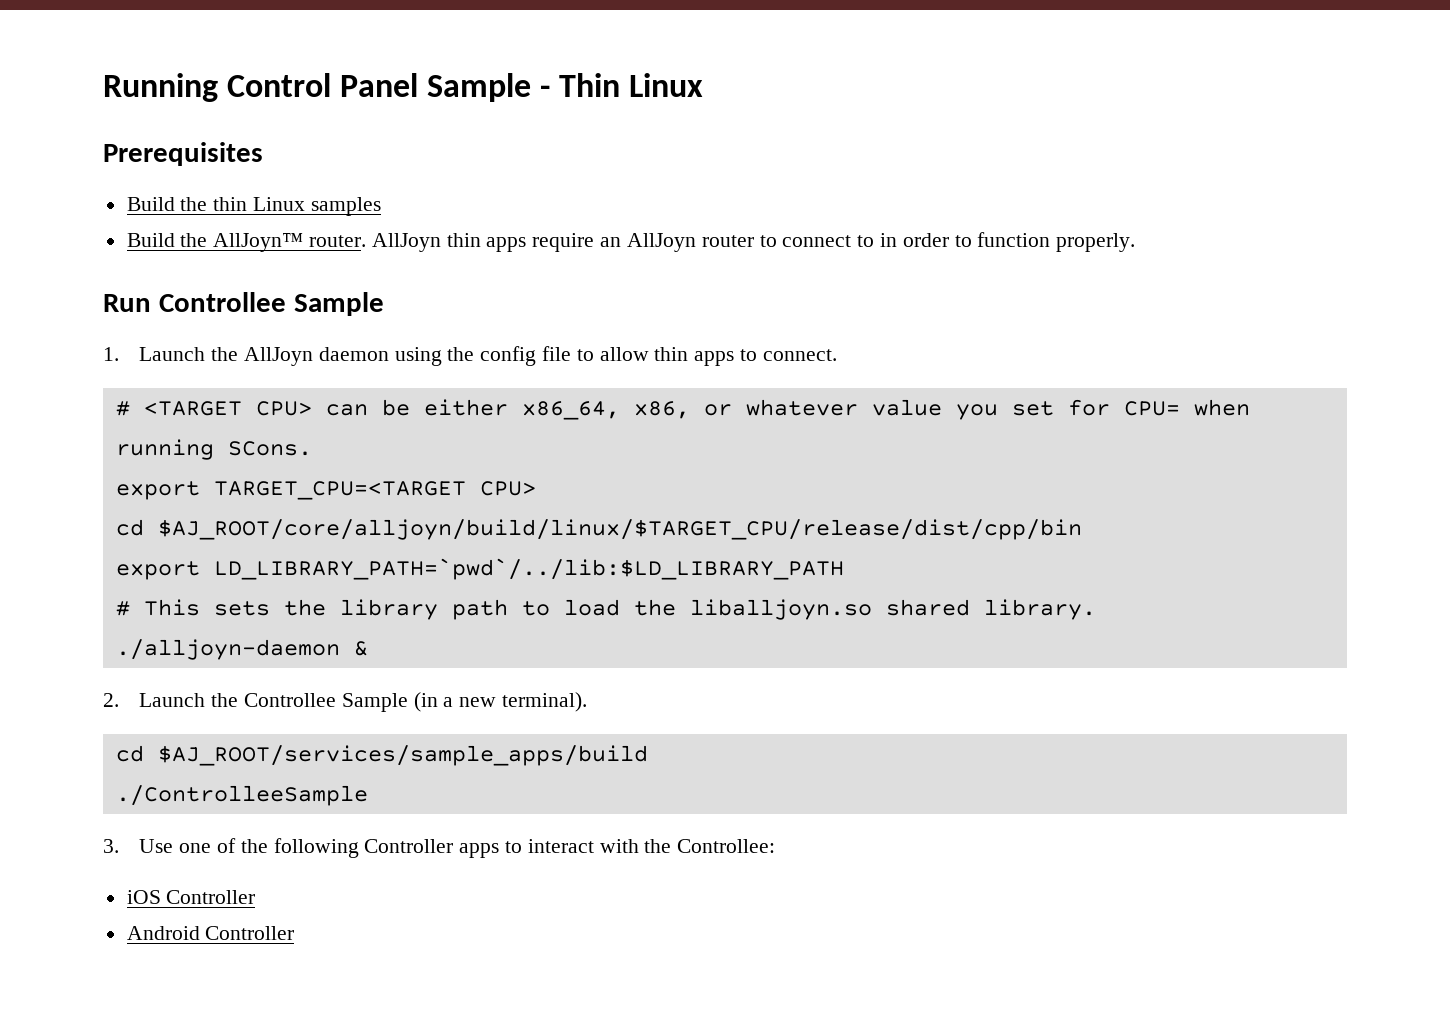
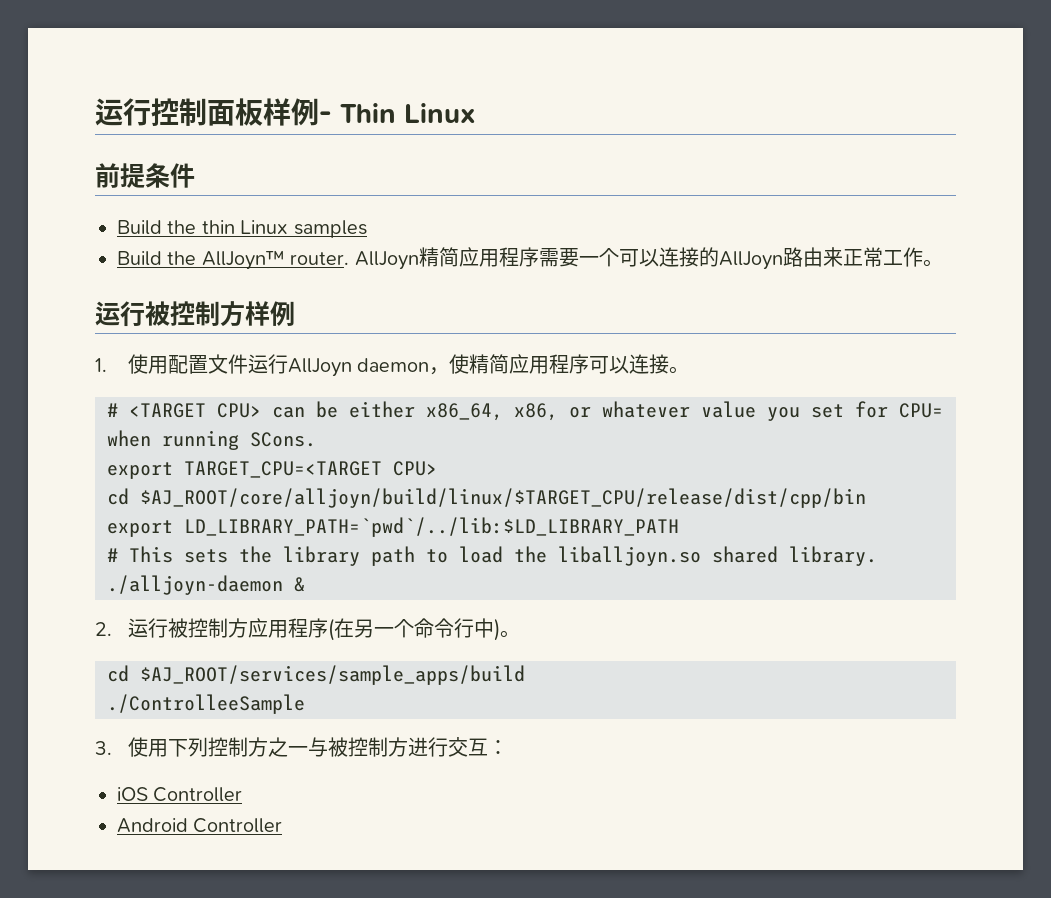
- Running Control Panel Sample - Thin Linux
+ 运行控制面板样例- Thin Linux
- Prerequisites
+ 前提条件
- AllJoyn thin apps require an AllJoyn router to connect to in order to function properly.
- Run Controllee Sample
- 1. Launch the AllJoyn daemon using the config file to allow thin apps to connect.
+ AllJoyn精简应用程序需要一个可以连接的AllJoyn路由来正常工作。
+ 运行被控制方样例
+ 1.使用配置文件运行AllJoyn daemon，使精简应用程序可以连接。
- 2. Launch the Controllee Sample (in a new terminal).
+ 2.运行被控制方应用程序(在另一个命令行中)。
  cd $AJ_ROOT/services/sample_apps/build
  ./ControlleeSample
- 3. Use one of the following Controller apps to interact with the Controllee:
+ 3.使用下列控制方之一与被控制方进行交互：

